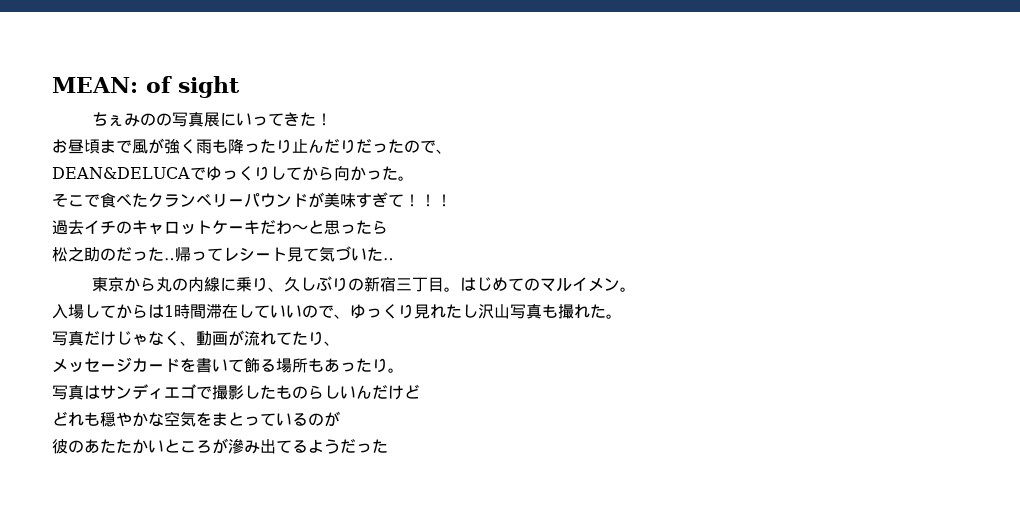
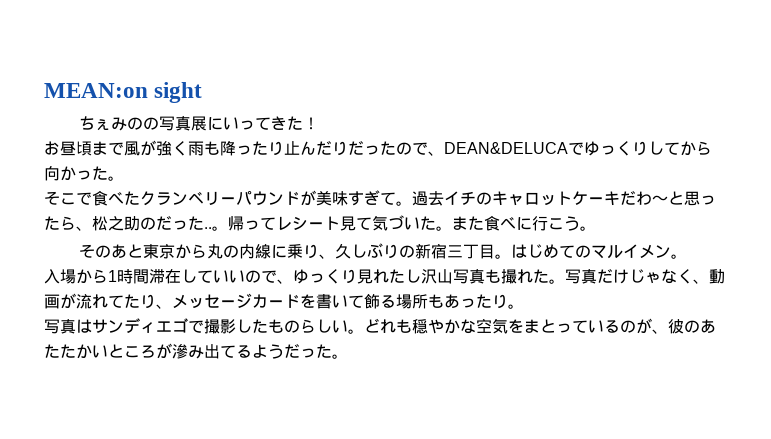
- MEAN: of sight
+ MEAN:on sight
- お昼頃まで風が強く雨も降ったり止んだりだったので、
- DEAN&DELUCAでゆっくりしてから向かった。
+ お昼頃まで風が強く雨も降ったり止んだりだったので、DEAN&DELUCAでゆっくりしてから向かった。
- そこで食べたクランベリーパウンドが美味すぎて！！！
- 過去イチのキャロットケーキだわ〜と思ったら
- 松之助のだった‥帰ってレシート見て気づいた‥
- 東京から丸の内線に乗り、久しぶりの新宿三丁目。
+ そこで食べたクランベリーパウンドが美味すぎて。過去イチのキャロットケーキだわ〜と思ったら、松之助のだった‥。帰ってレシート見て気づいた。また食べに行こう。
+ そのあと東京から丸の内線に乗り、久しぶりの新宿三丁目。
- 入場してからは1時間滞在していいので、ゆっくり見れたし沢山写真も撮れた。
- 写真だけじゃなく、動画が流れてたり、
- メッセージカードを書いて飾る場所もあったり。
+ 入場から1時間滞在していいので、ゆっくり見れたし沢山写真も撮れた。写真だけじゃなく、動画が流れてたり、メッセージカードを書いて飾る場所もあったり。
- 写真はサンディエゴで撮影したものらしいんだけど
- どれも穏やかな空気をまとっているのが
- 彼のあたたかいところが滲み出てるようだった
+ 写真はサンディエゴで撮影したものらしい。どれも穏やかな空気をまとっているのが、彼のあたたかいところが滲み出てるようだった。

